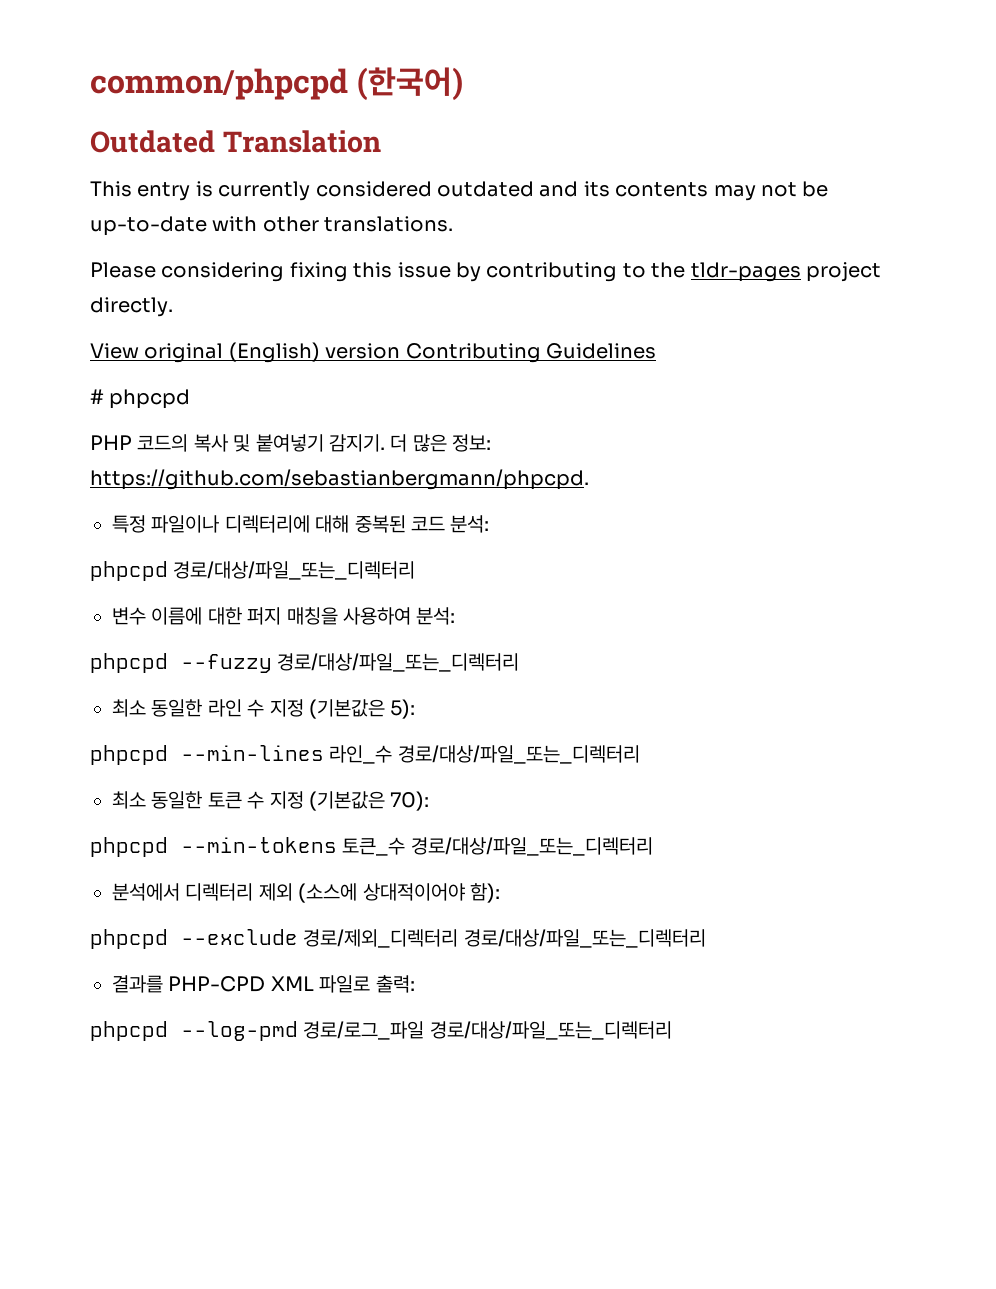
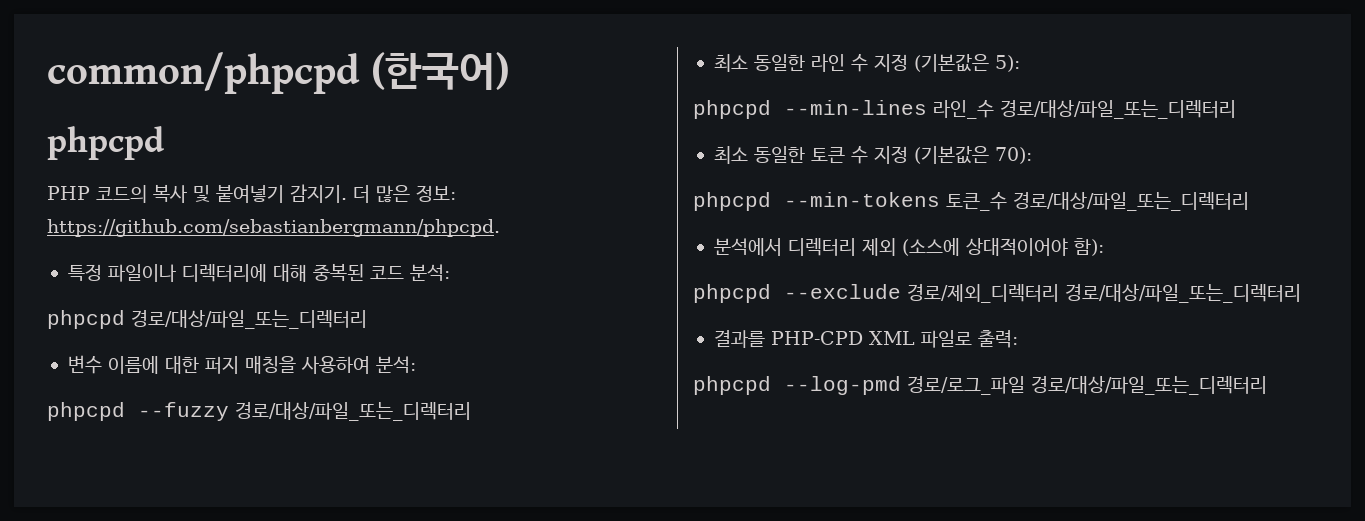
  common/phpcpd (한국어)
- Outdated Translation
- This entry is currently considered outdated and its contents may not be up-to-date with other translations.
- Please considering fixing this issue by contributing to the tldr-pages project directly.
- View original (English) version Contributing Guidelines
- # phpcpd
+ phpcpd

